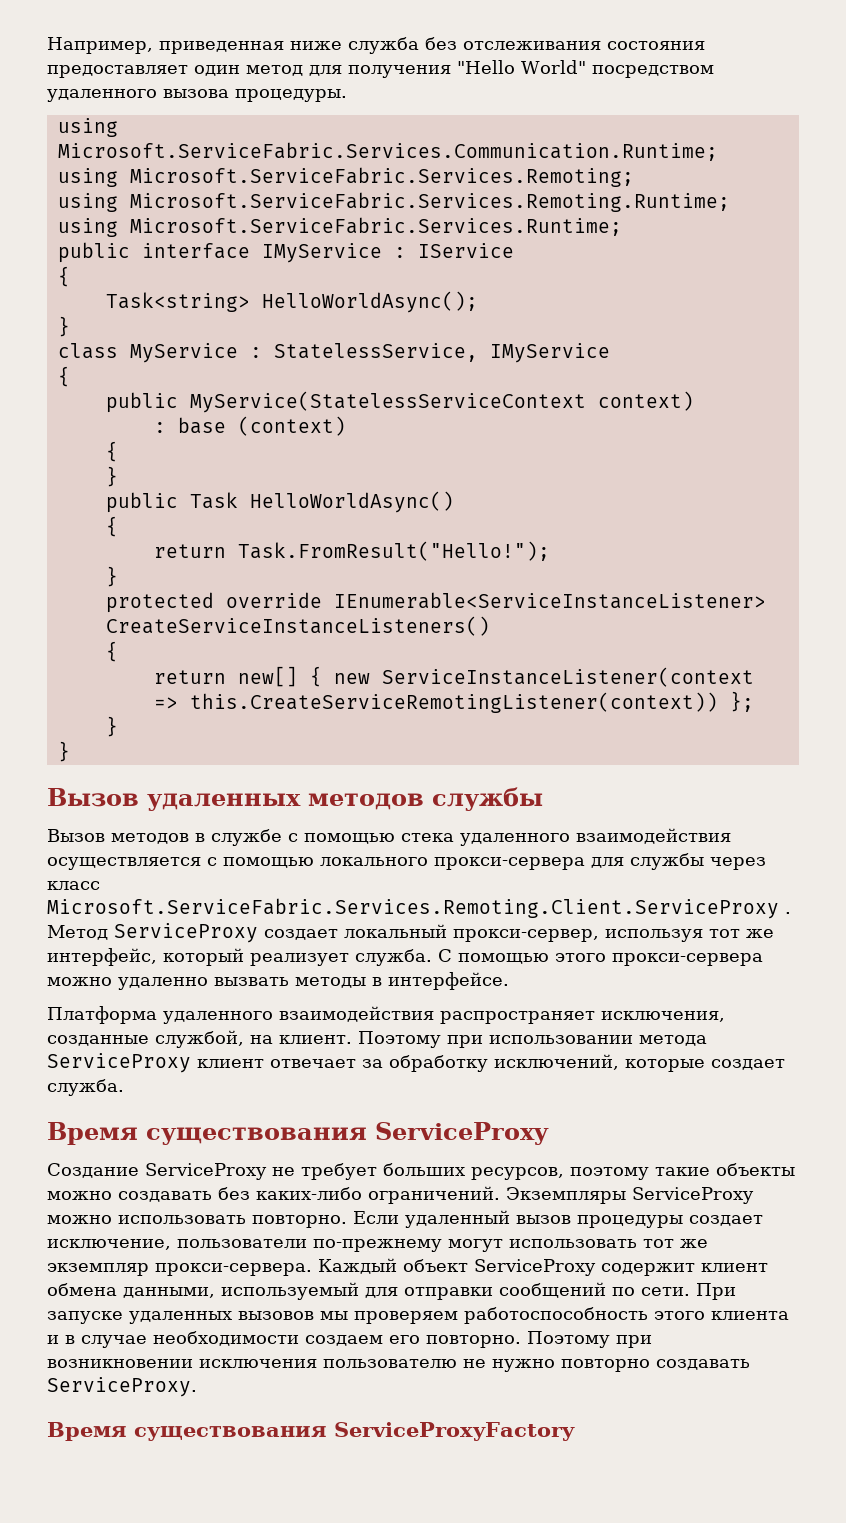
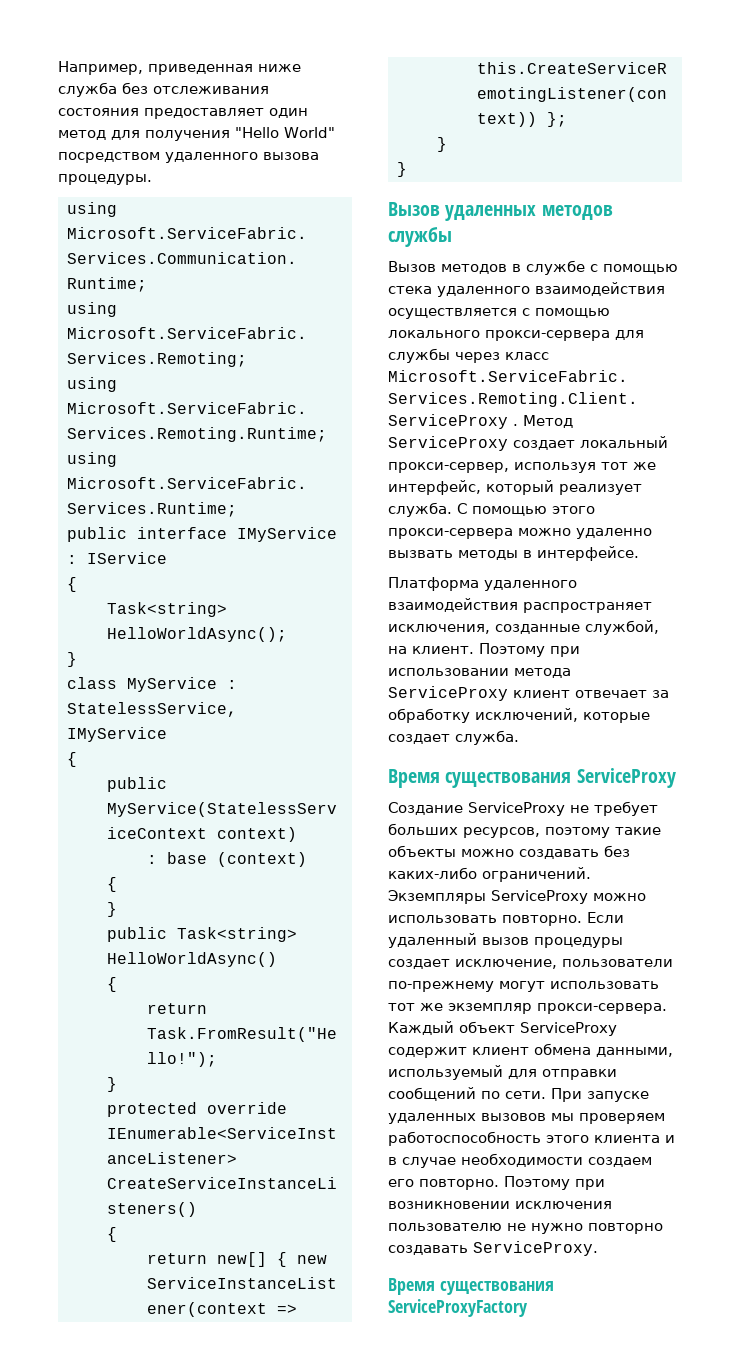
- public Task HelloWorldAsync()
+ public Task<string> HelloWorldAsync()

